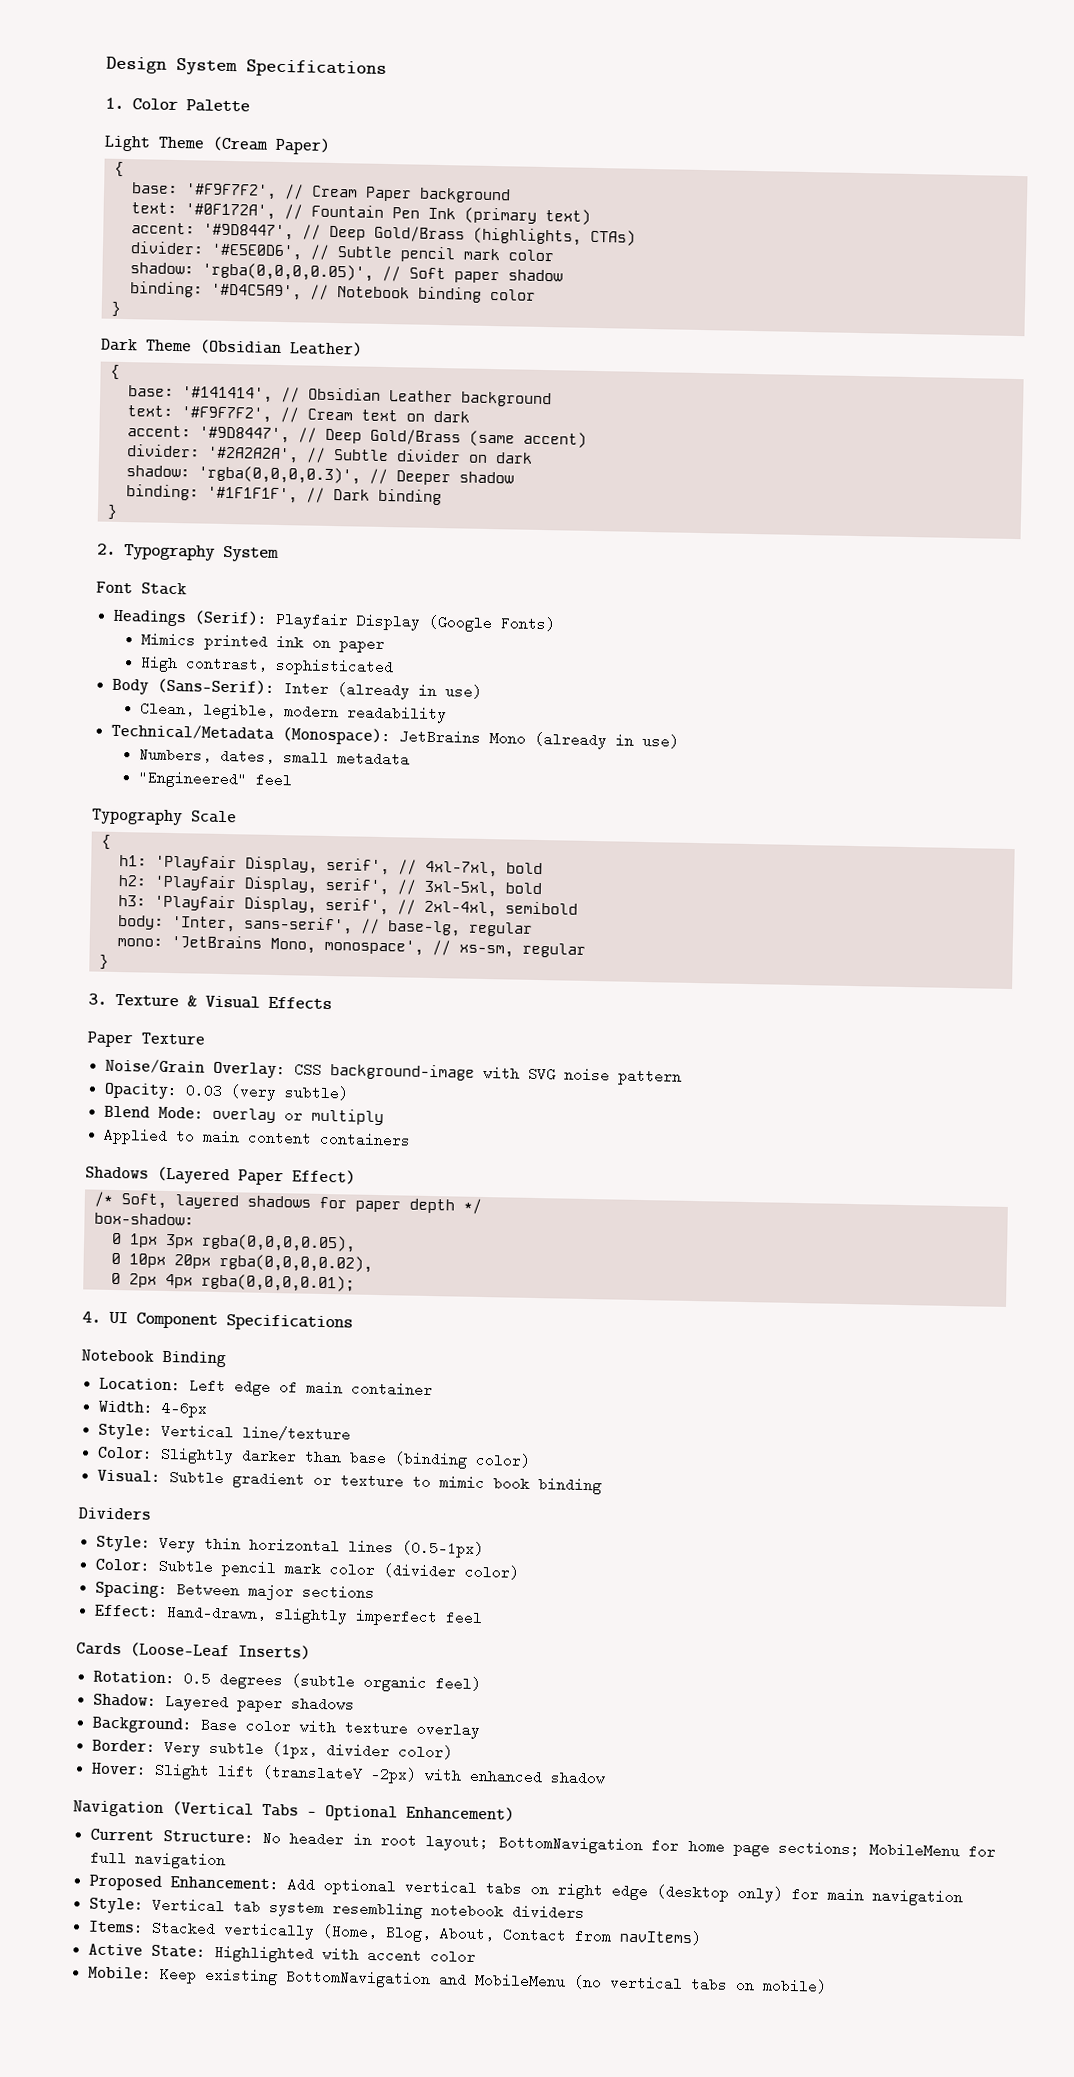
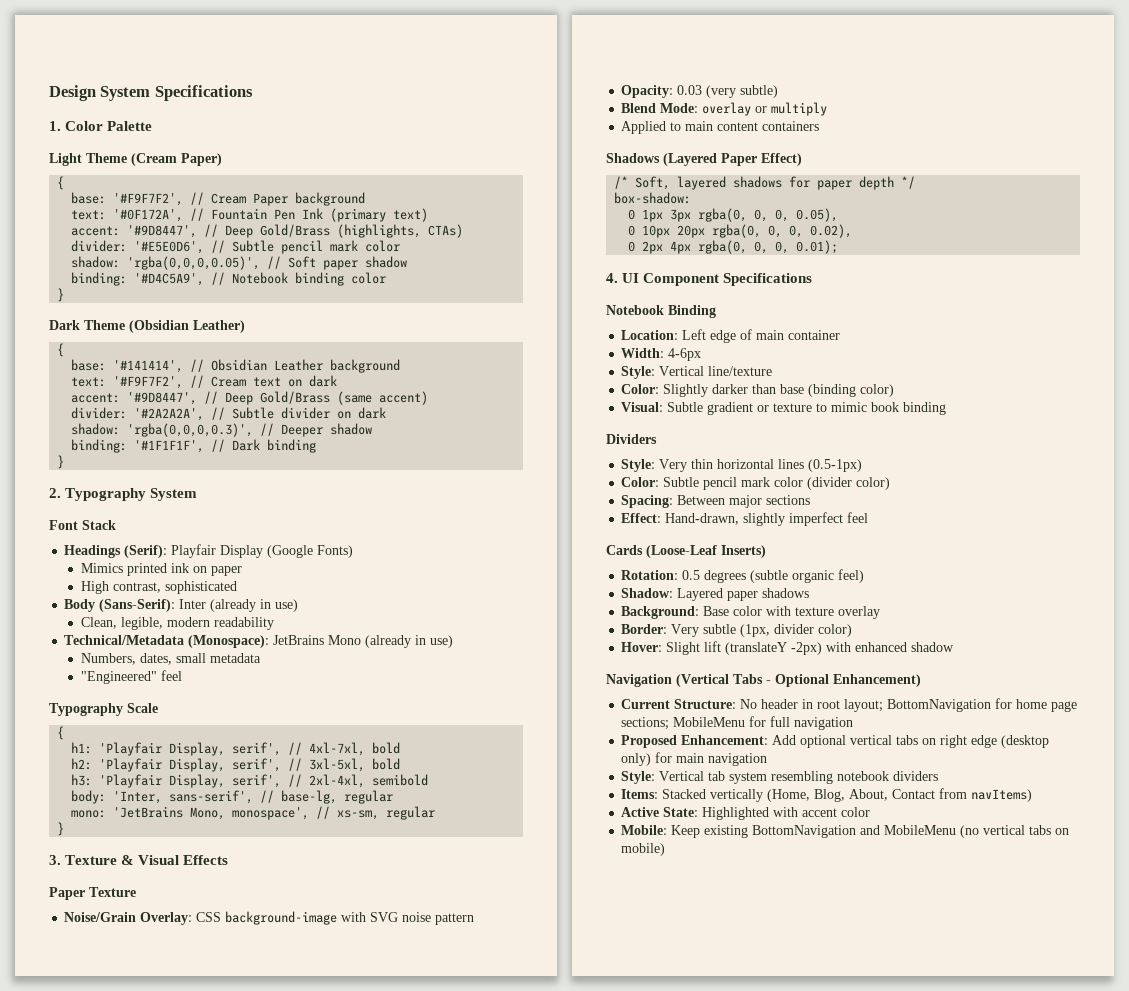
- 0 1px 3px rgba(0,0,0,0.05),
+ 0 1px 3px rgba(0, 0, 0, 0.05),
- 0 10px 20px rgba(0,0,0,0.02),
+ 0 10px 20px rgba(0, 0, 0, 0.02),
- 0 2px 4px rgba(0,0,0,0.01);
+ 0 2px 4px rgba(0, 0, 0, 0.01);

